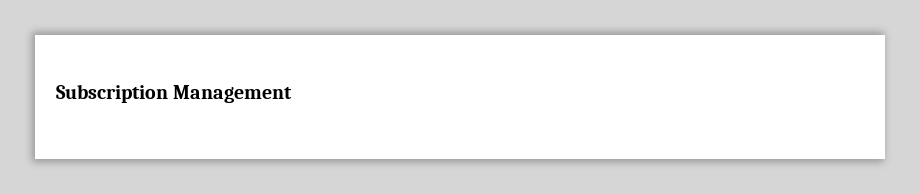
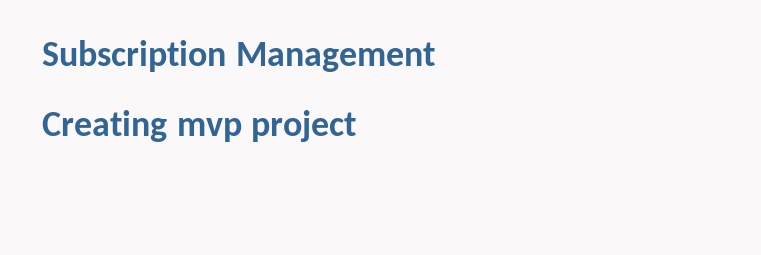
+ Creating mvp project

